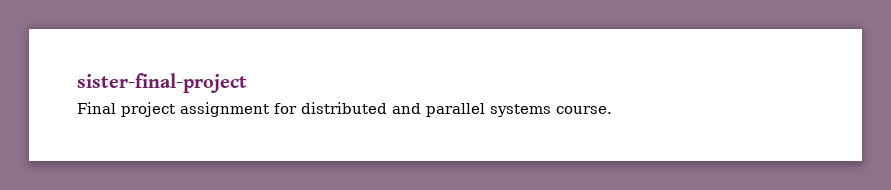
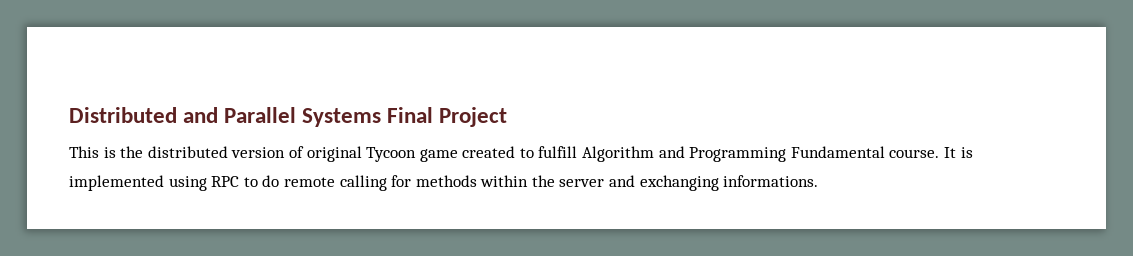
- sister-final-project
- Final project assignment for distributed and parallel systems course.
+ Distributed and Parallel Systems Final Project
+ This is the distributed version of original Tycoon game created to fulfill Algorithm and Programming Fundamental course. It is implemented using RPC to do remote calling for methods within the server and exchanging informations.

